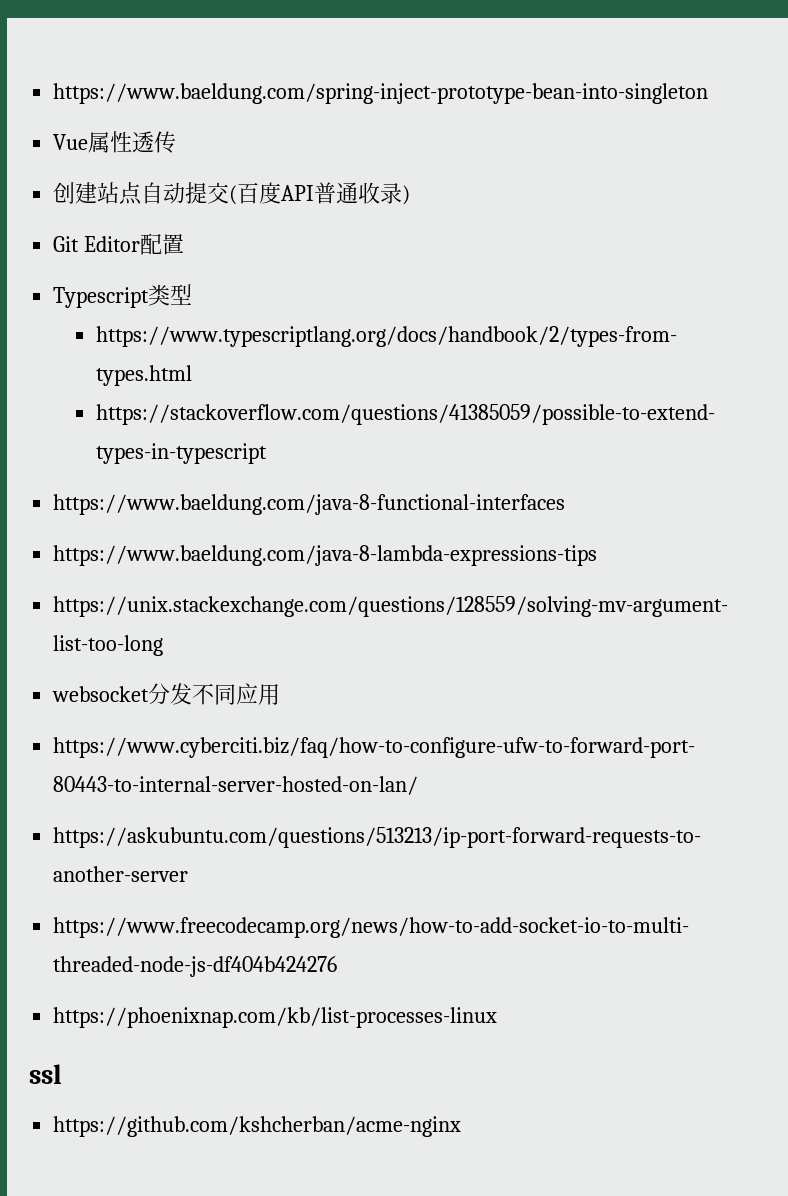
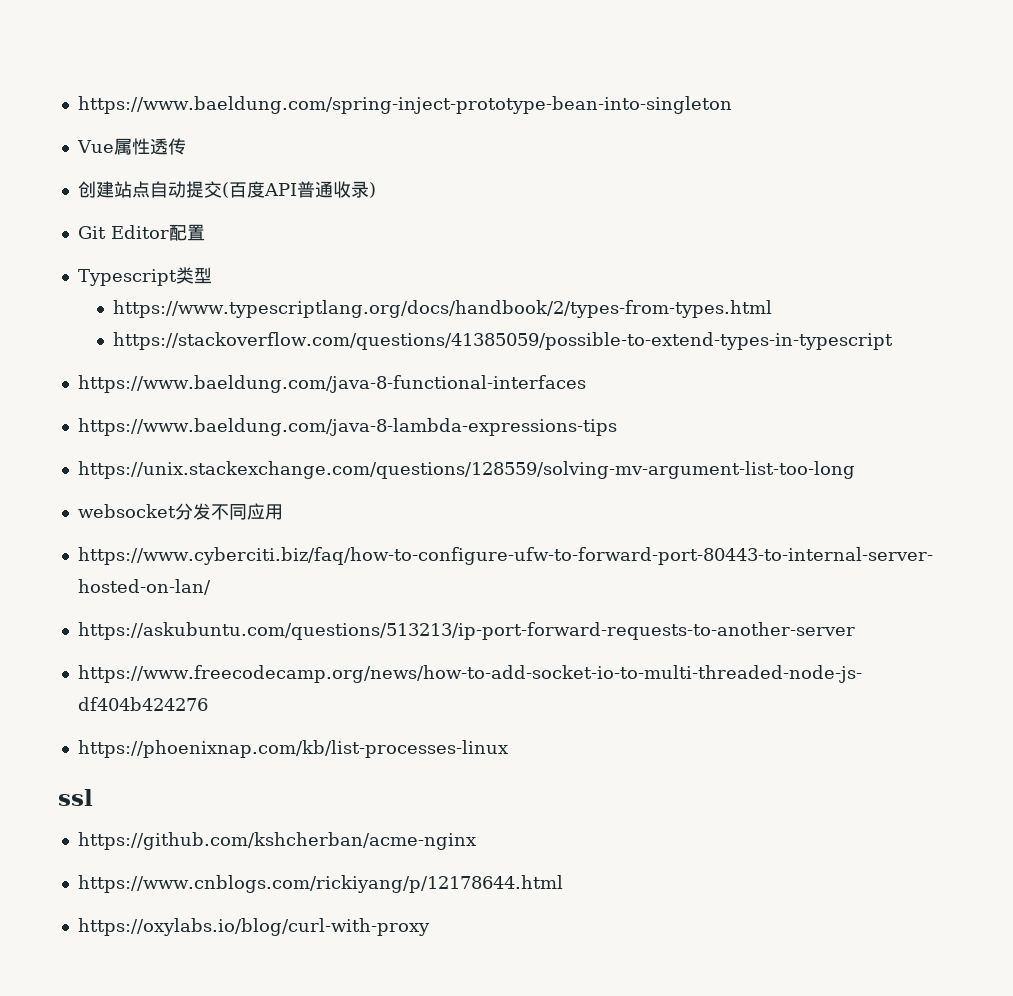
+ https://www.cnblogs.com/rickiyang/p/12178644.html
+ https://oxylabs.io/blog/curl-with-proxy

